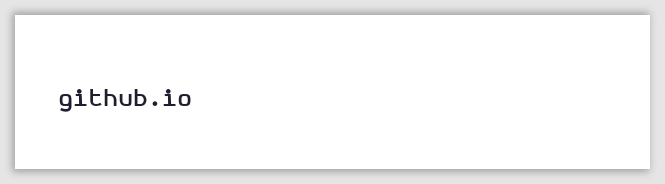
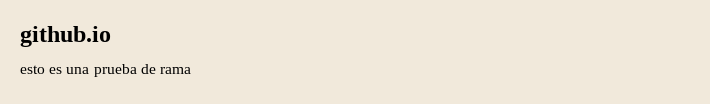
+ esto es una prueba de rama

